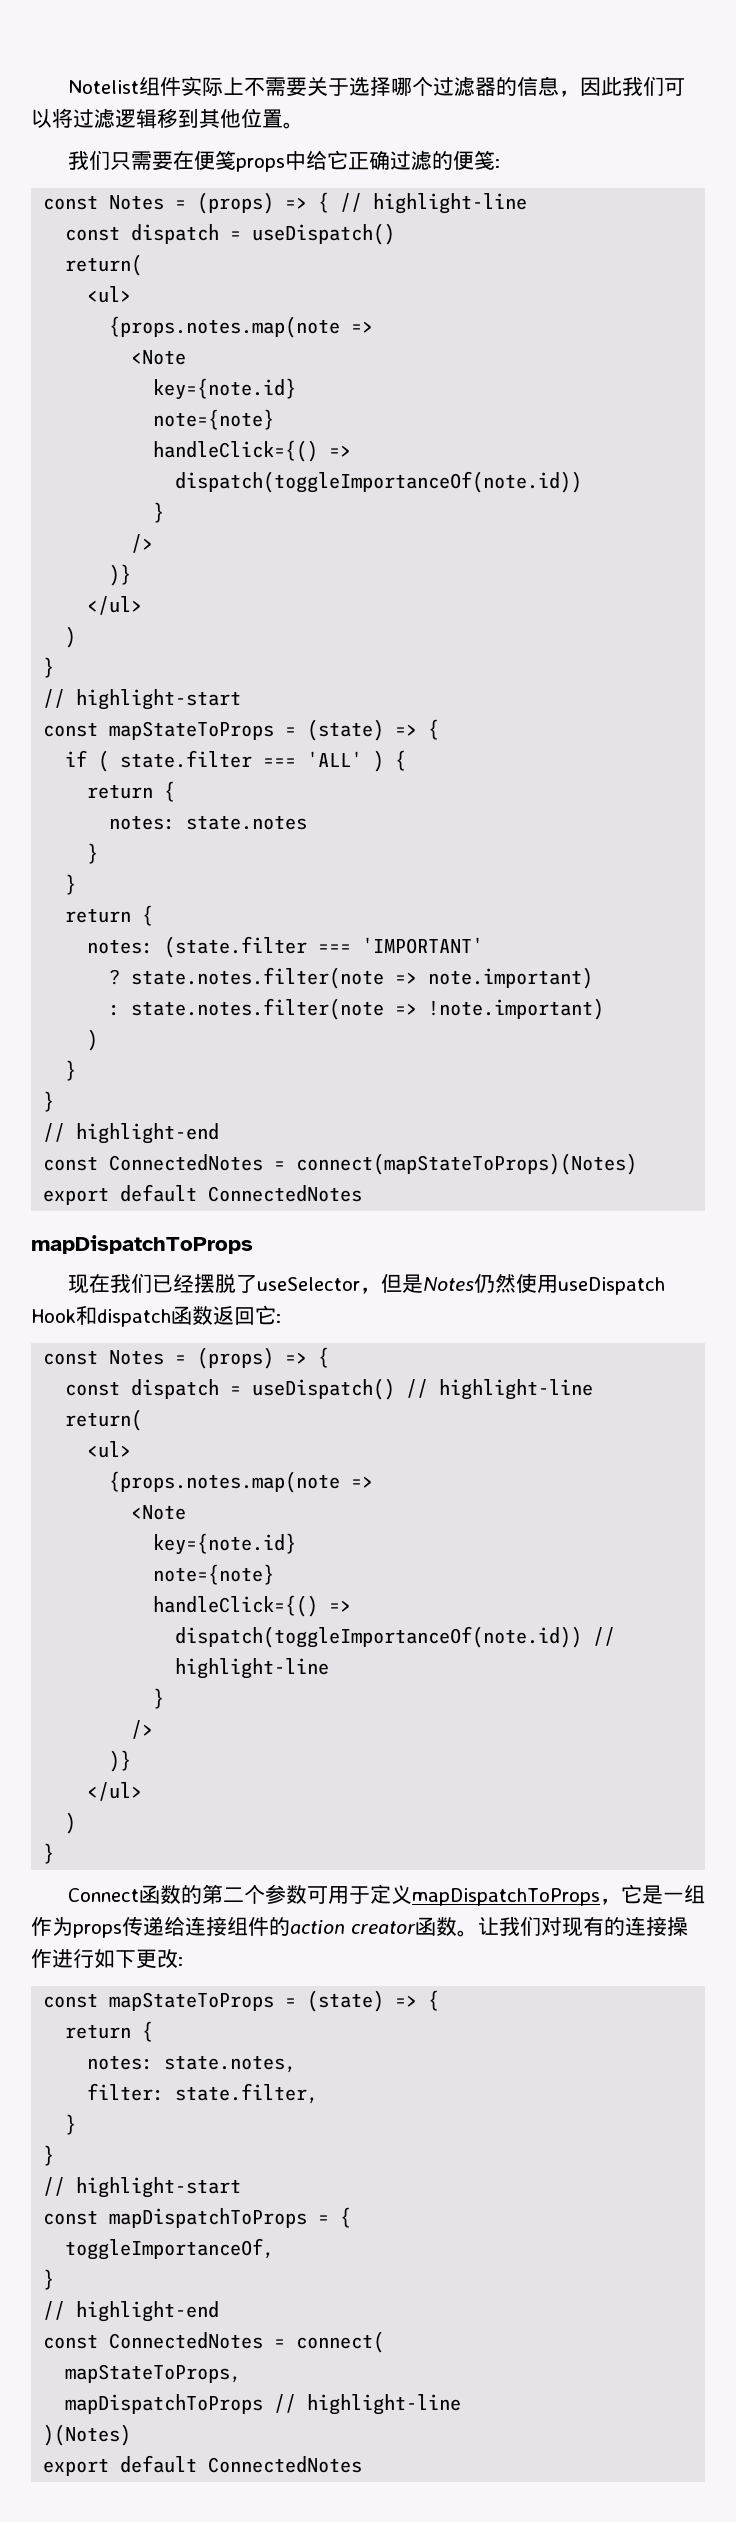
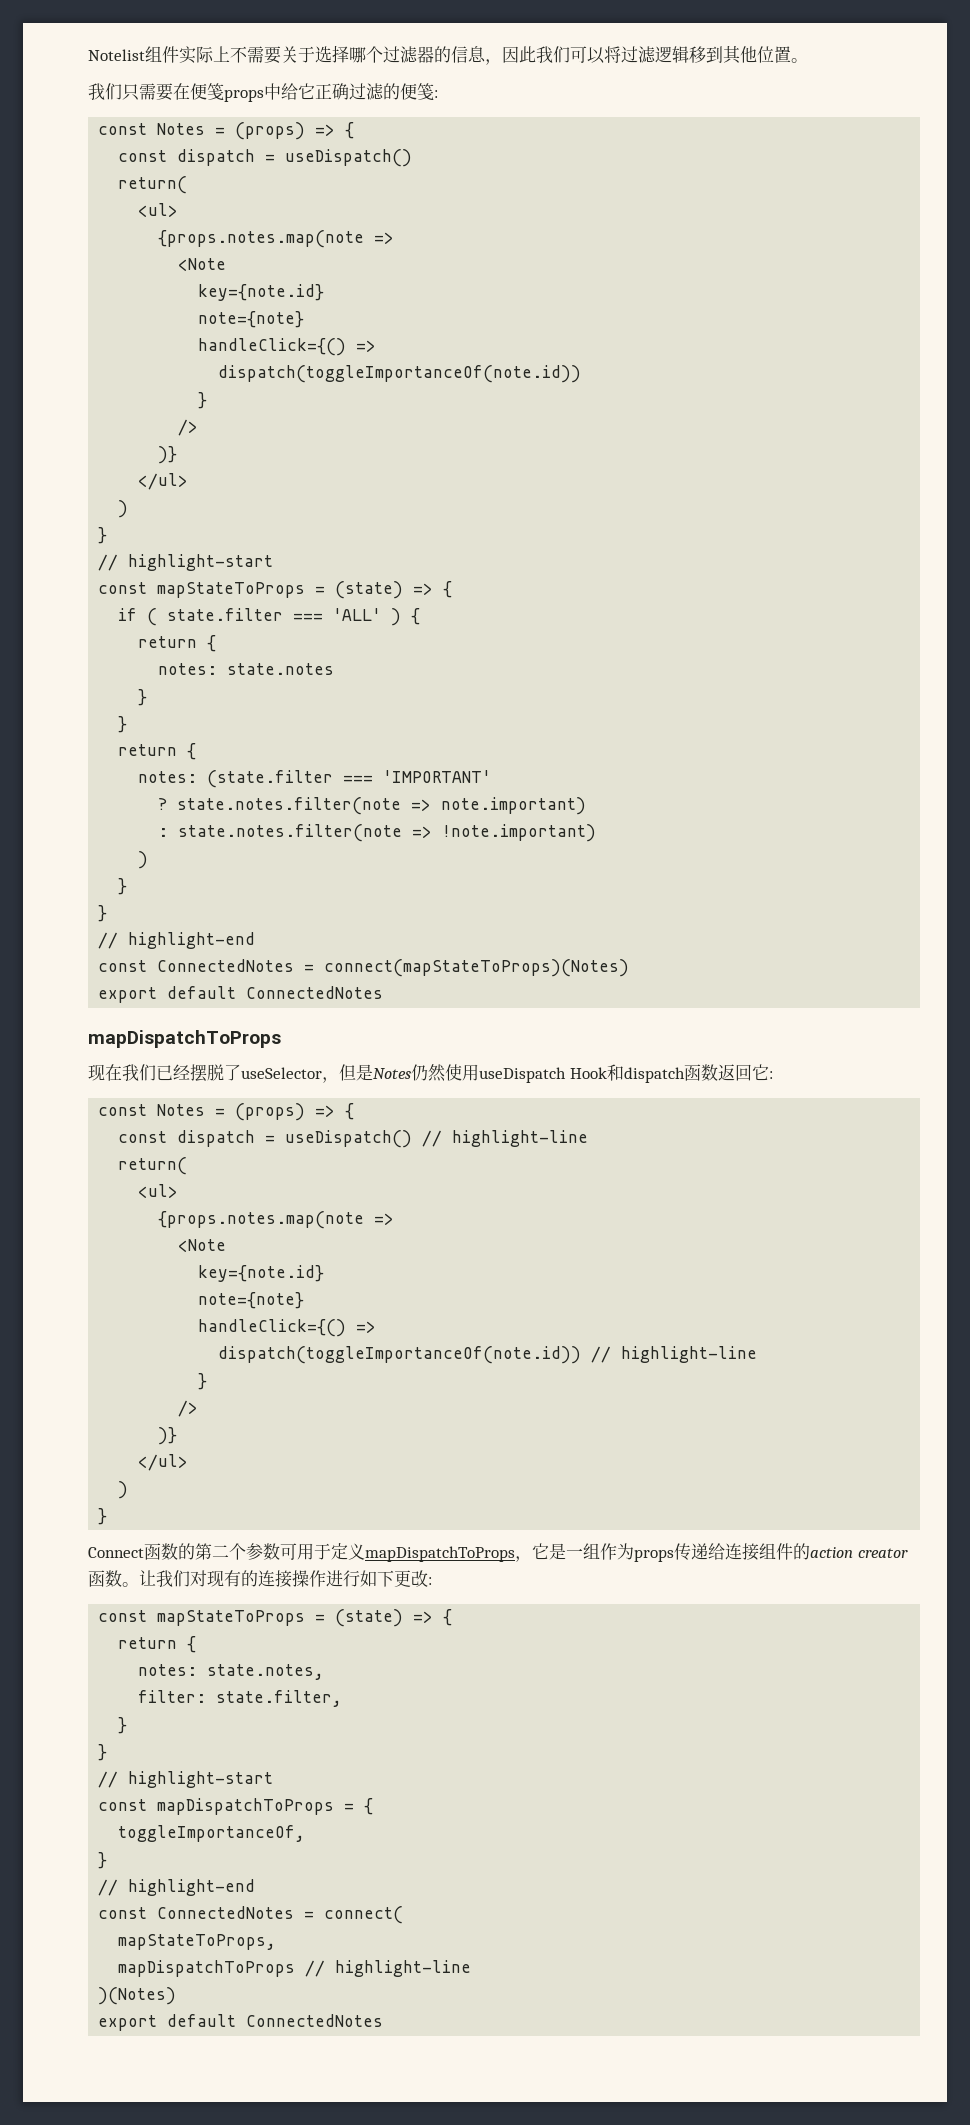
  我们只需要在便笺props中给它正确过滤的便笺:
- const Notes = (props) => { // highlight-line
+ const Notes = (props) => {

